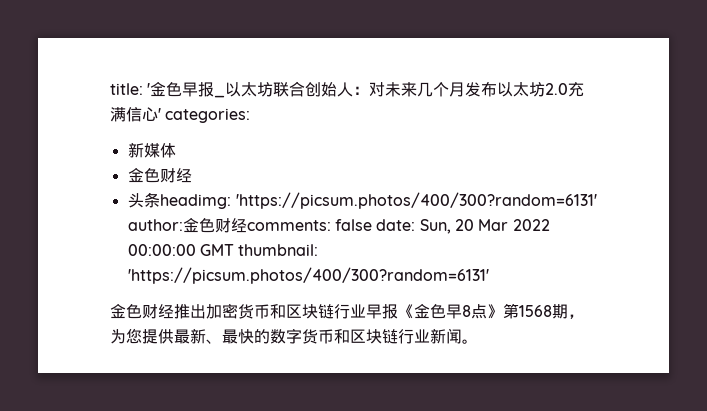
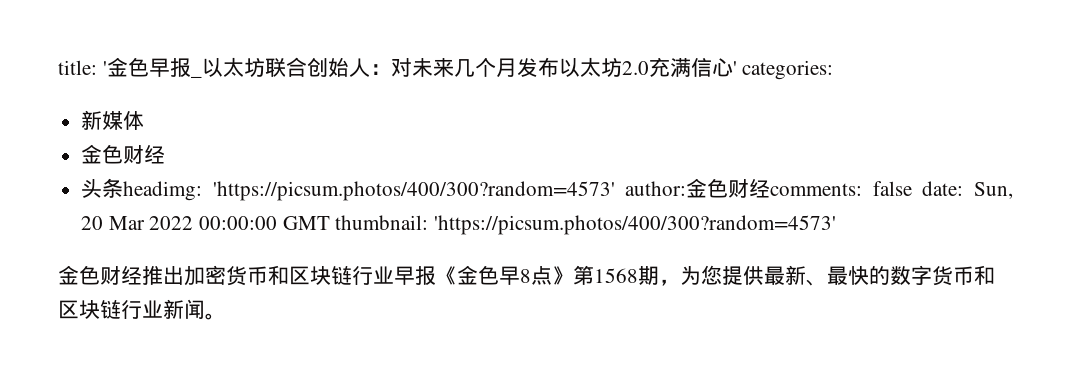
- 头条headimg: 'https://picsum.photos/400/300?random=6131' author:金色财经comments: false date: Sun, 20 Mar 2022 00:00:00 GMT thumbnail: 'https://picsum.photos/400/300?random=6131'
+ 头条headimg: 'https://picsum.photos/400/300?random=4573' author:金色财经comments: false date: Sun, 20 Mar 2022 00:00:00 GMT thumbnail: 'https://picsum.photos/400/300?random=4573'

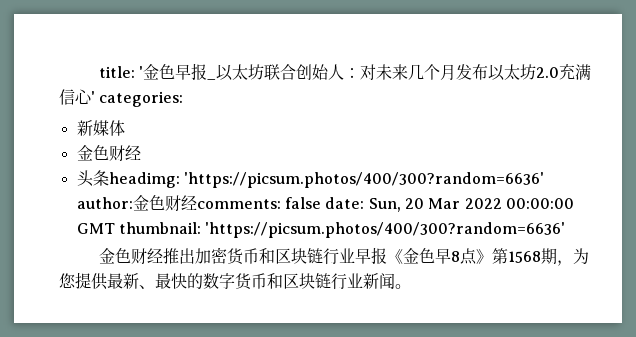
- 头条headimg: 'https://picsum.photos/400/300?random=4573' author:金色财经comments: false date: Sun, 20 Mar 2022 00:00:00 GMT thumbnail: 'https://picsum.photos/400/300?random=4573'
+ 头条headimg: 'https://picsum.photos/400/300?random=6636' author:金色财经comments: false date: Sun, 20 Mar 2022 00:00:00 GMT thumbnail: 'https://picsum.photos/400/300?random=6636'

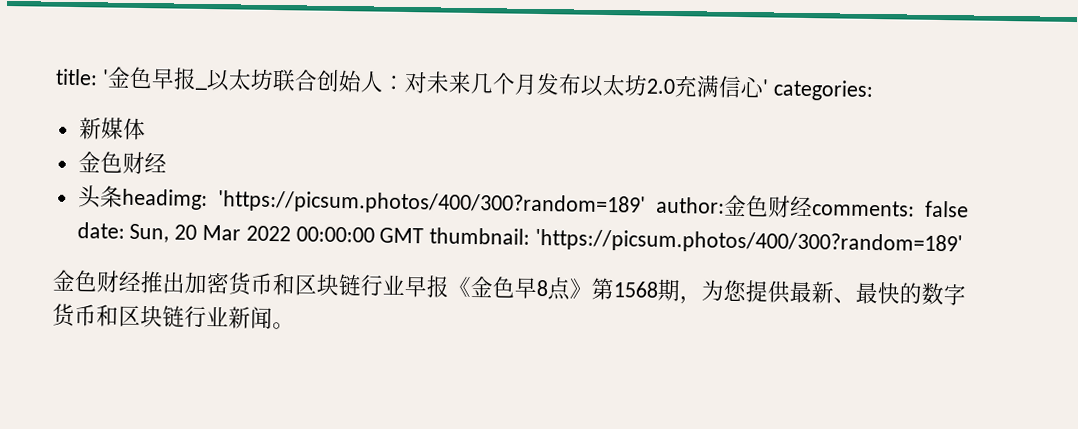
- 头条headimg: 'https://picsum.photos/400/300?random=6636' author:金色财经comments: false date: Sun, 20 Mar 2022 00:00:00 GMT thumbnail: 'https://picsum.photos/400/300?random=6636'
+ 头条headimg: 'https://picsum.photos/400/300?random=189' author:金色财经comments: false date: Sun, 20 Mar 2022 00:00:00 GMT thumbnail: 'https://picsum.photos/400/300?random=189'

